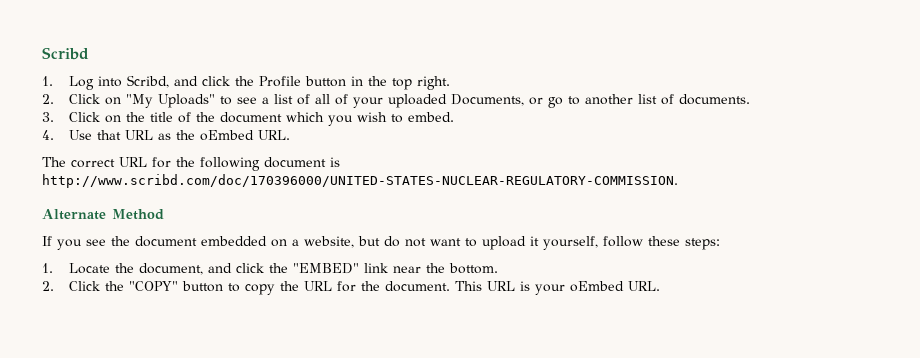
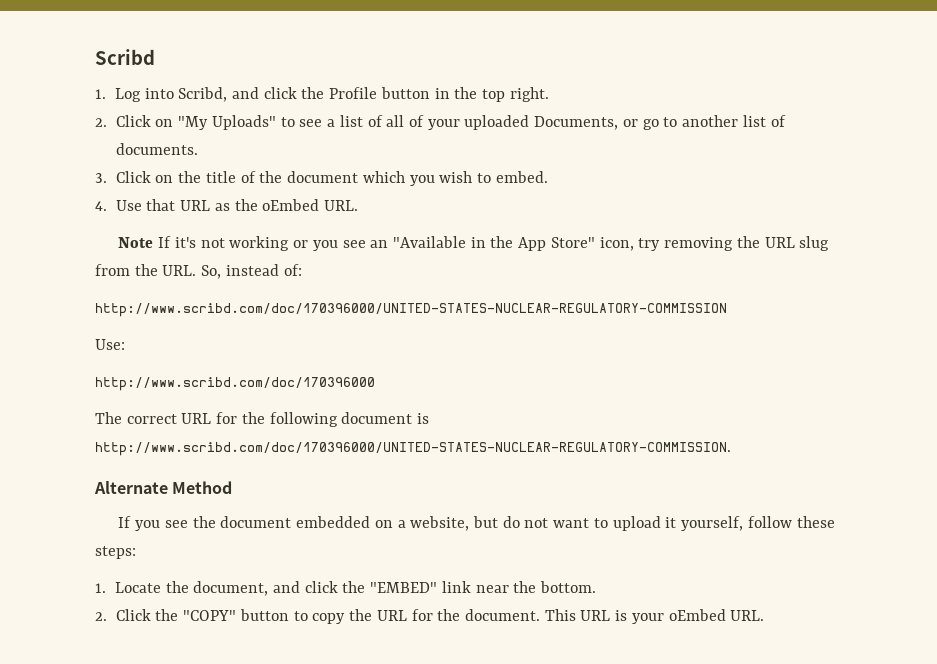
+ Note If it's not working or you see an "Available in the App Store" icon, try removing the URL slug from the URL. So, instead of:
+ http://www.scribd.com/doc/170396000/UNITED-STATES-NUCLEAR-REGULATORY-COMMISSION
+ Use:
+ http://www.scribd.com/doc/170396000

